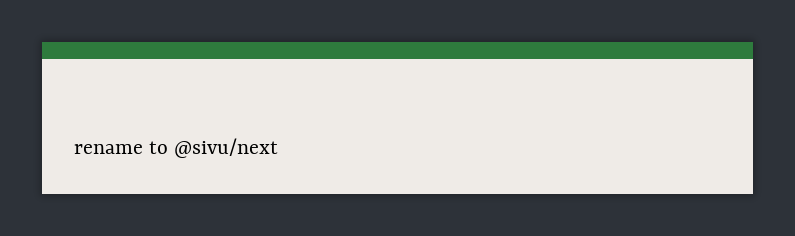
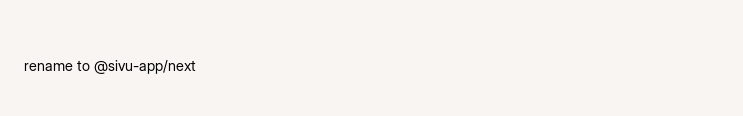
- rename to @sivu/next
+ rename to @sivu-app/next

